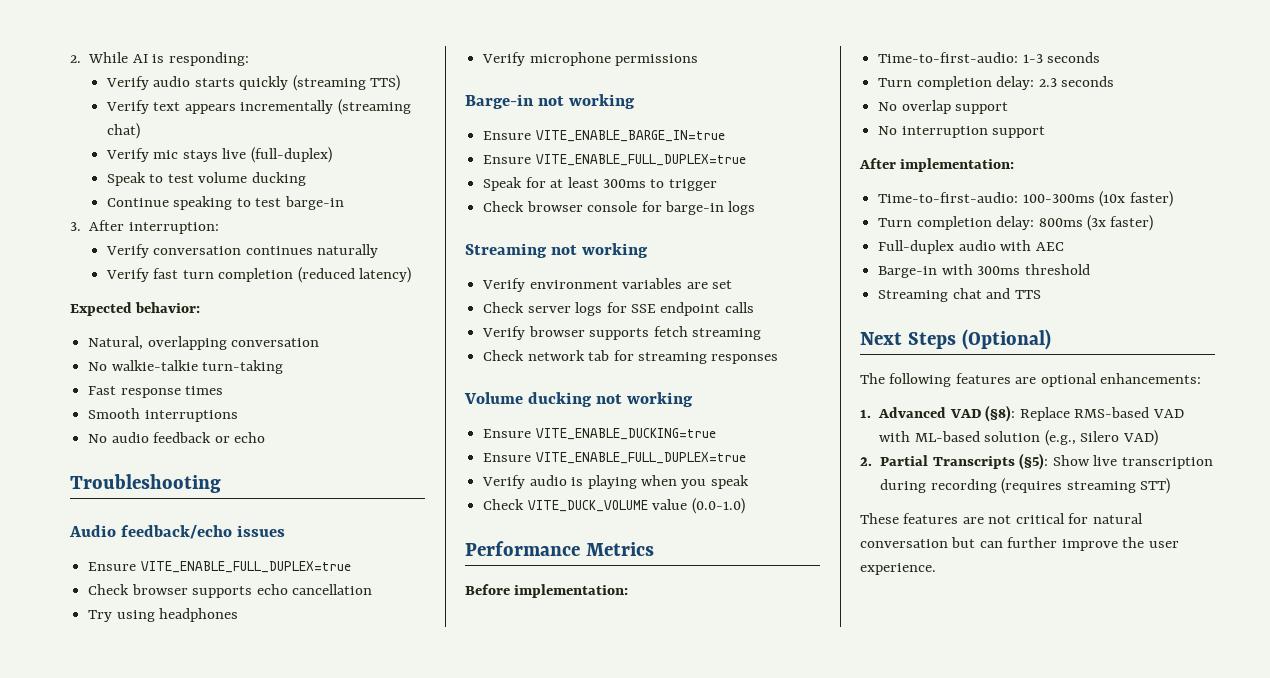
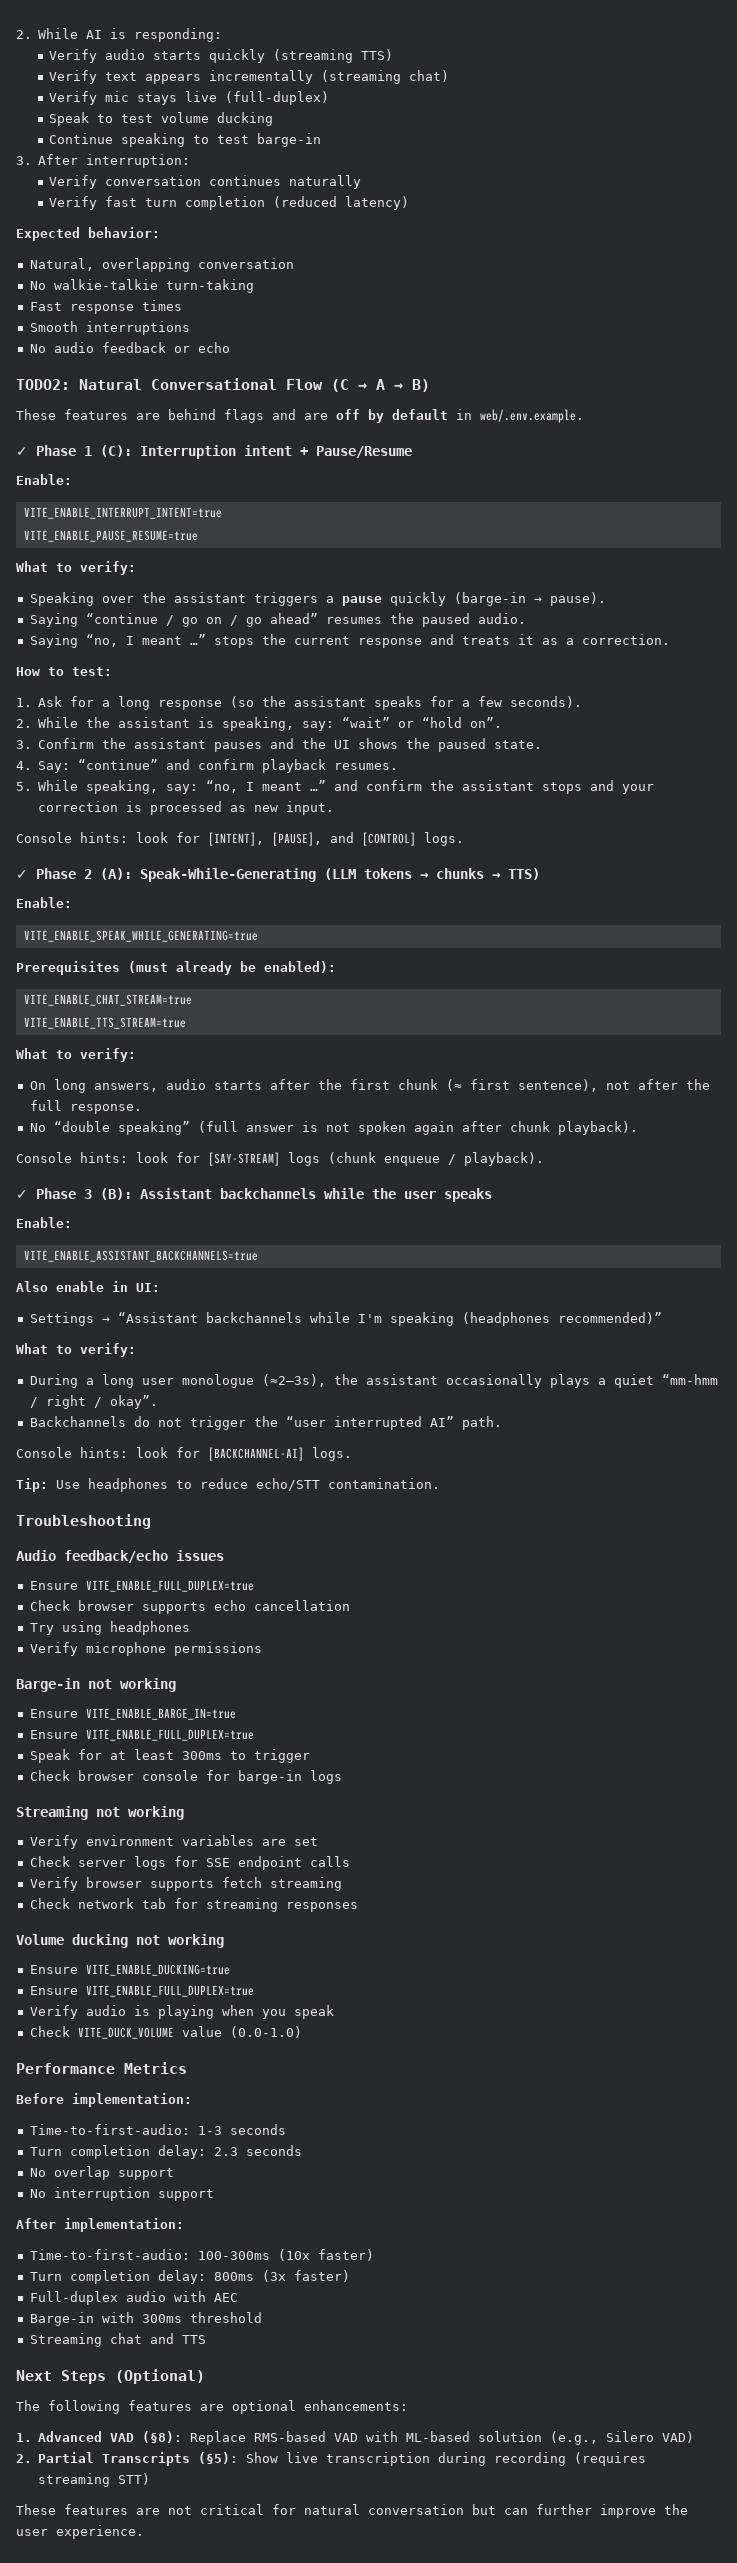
+ TODO2: Natural Conversational Flow (C → A → B)
+ These features are behind flags and are off by default in web/.env.example.
+ ✓ Phase 1 (C): Interruption intent + Pause/Resume
+ Enable:
+ VITE_ENABLE_INTERRUPT_INTENT=true
+ VITE_ENABLE_PAUSE_RESUME=true
+ What to verify:
+ Speaking over the assistant triggers a pause quickly (barge‑in → pause).
+ Saying “continue / go on / go ahead” resumes the paused audio.
+ Saying “no, I meant …” stops the current response and treats it as a correction.
+ How to test:
+ 1. Ask for a long response (so the assistant speaks for a few seconds).
+ 2. While the assistant is speaking, say: “wait” or “hold on”.
+ 3. Confirm the assistant pauses and the UI shows the paused state.
+ 4. Say: “continue” and confirm playback resumes.
+ 5. While speaking, say: “no, I meant …” and confirm the assistant stops and your correction is processed as new input.
+ Console hints: look for [INTENT], [PAUSE], and [CONTROL] logs.
+ ✓ Phase 2 (A): Speak‑While‑Generating (LLM tokens → chunks → TTS)
+ Enable:
+ VITE_ENABLE_SPEAK_WHILE_GENERATING=true
+ Prerequisites (must already be enabled):
+ VITE_ENABLE_CHAT_STREAM=true
+ VITE_ENABLE_TTS_STREAM=true
+ What to verify:
+ On long answers, audio starts after the first chunk (≈ first sentence), not after the full response.
+ No “double speaking” (full answer is not spoken again after chunk playback).
+ Console hints: look for [SAY-STREAM] logs (chunk enqueue / playback).
+ ✓ Phase 3 (B): Assistant backchannels while the user speaks
+ Enable:
+ VITE_ENABLE_ASSISTANT_BACKCHANNELS=true
+ Also enable in UI:
+ Settings → “Assistant backchannels while I'm speaking (headphones recommended)”
+ What to verify:
+ During a long user monologue (≈2–3s), the assistant occasionally plays a quiet “mm‑hmm / right / okay”.
+ Backchannels do not trigger the “user interrupted AI” path.
+ Console hints: look for [BACKCHANNEL-AI] logs.
+ Tip: Use headphones to reduce echo/STT contamination.

